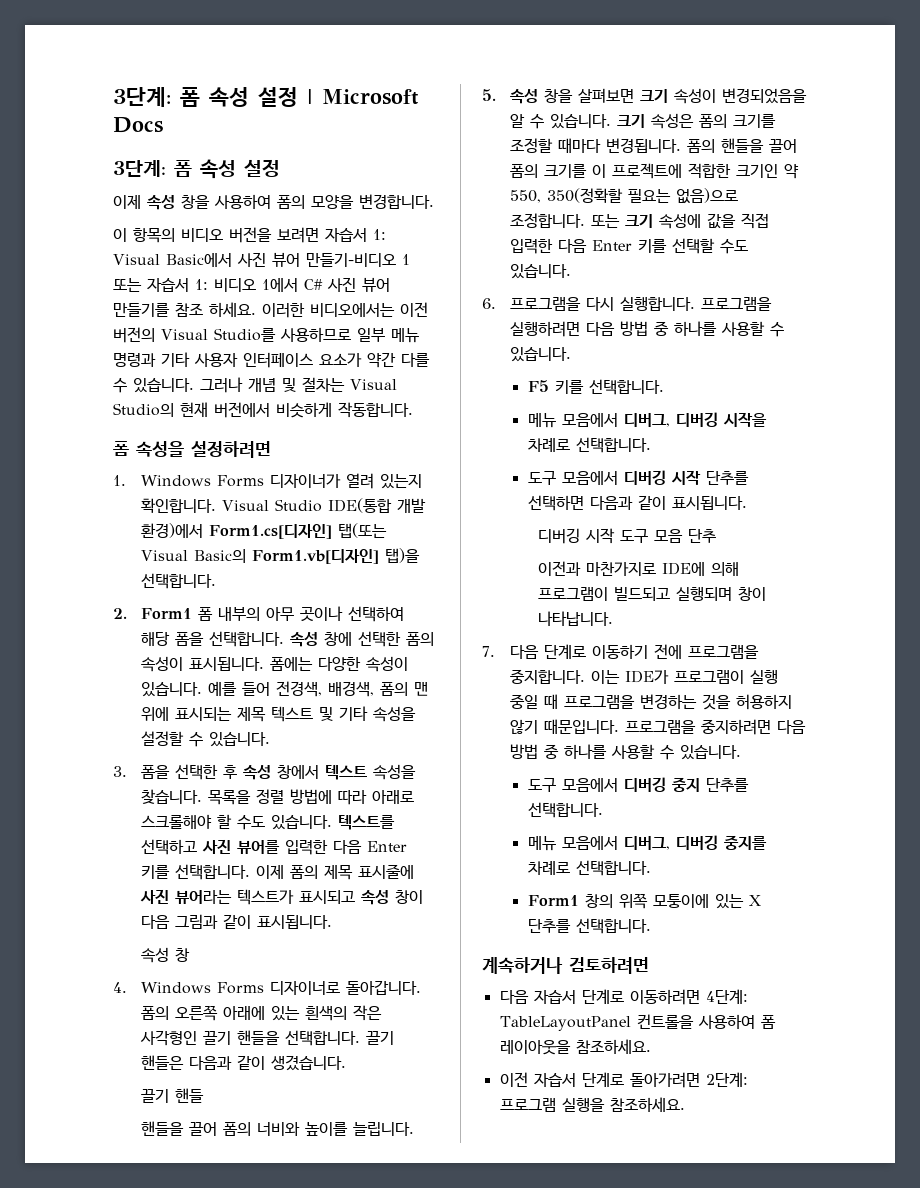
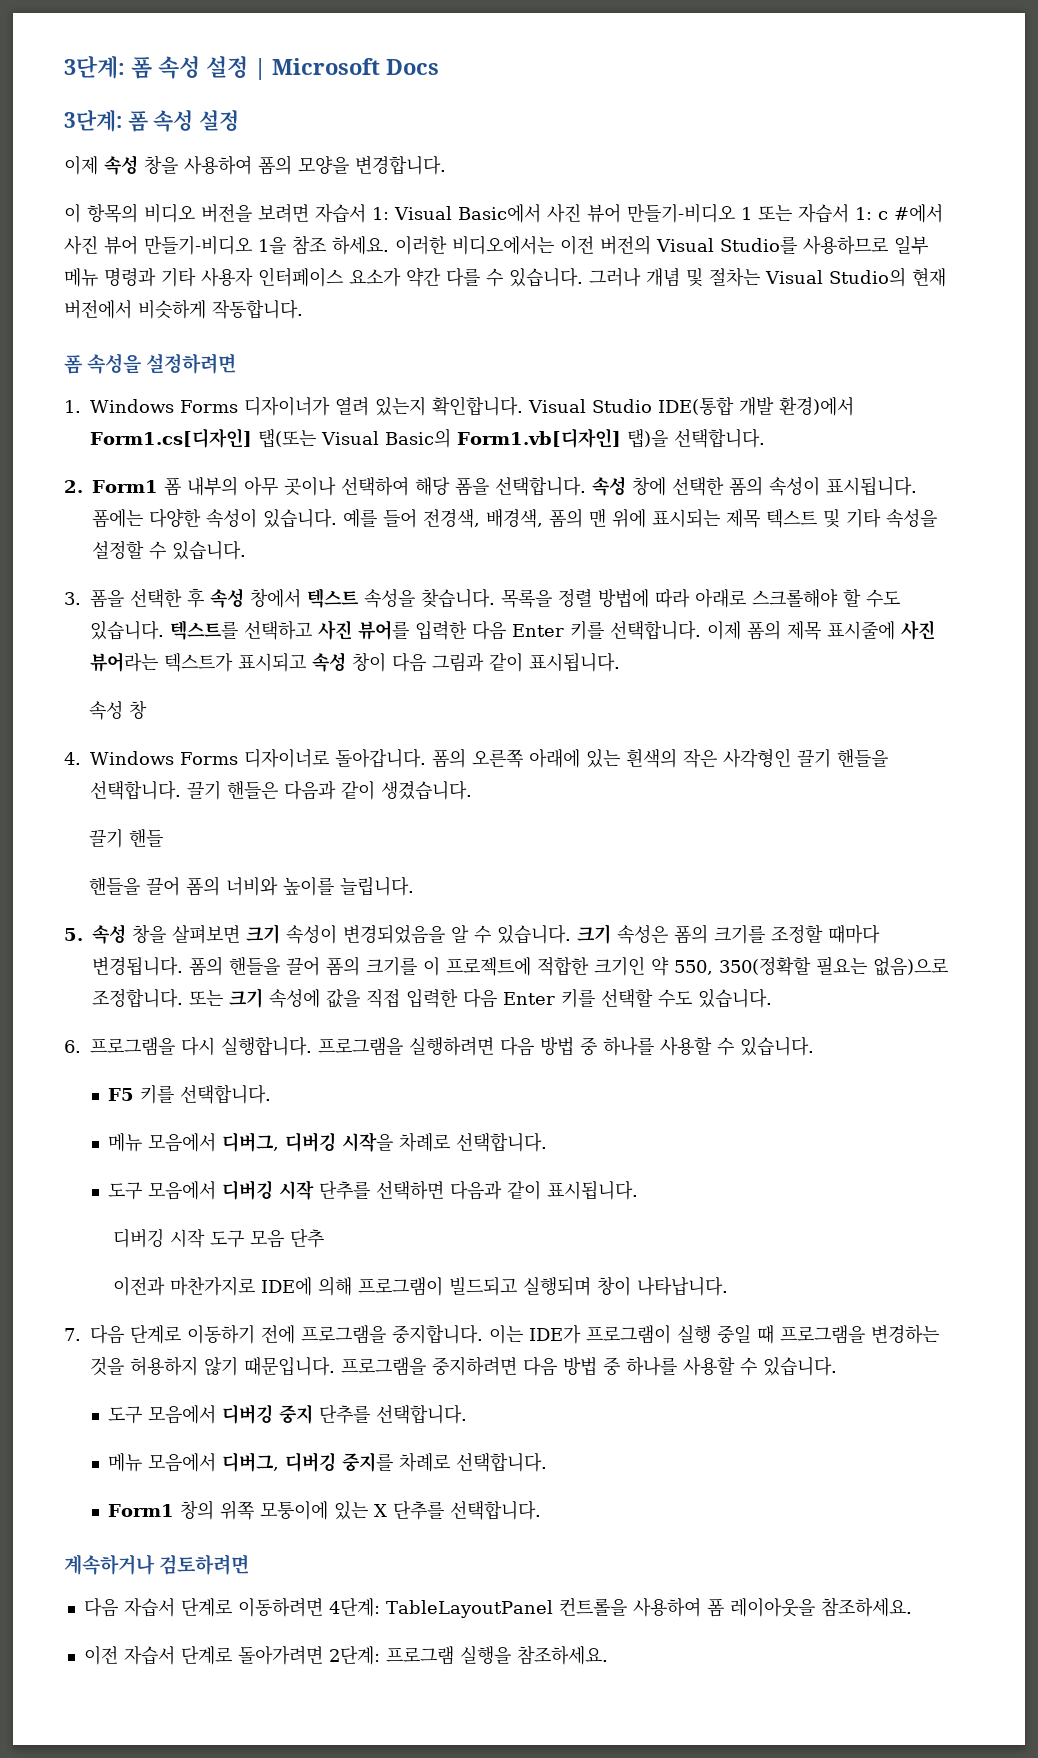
- 이 항목의 비디오 버전을 보려면 자습서 1: Visual Basic에서 사진 뷰어 만들기-비디오 1 또는 자습서 1: 비디오 1에서 C# 사진 뷰어 만들기를 참조 하세요.
+ 이 항목의 비디오 버전을 보려면 자습서 1: Visual Basic에서 사진 뷰어 만들기-비디오 1 또는 자습서 1: c #에서 사진 뷰어 만들기-비디오 1을 참조 하세요.

